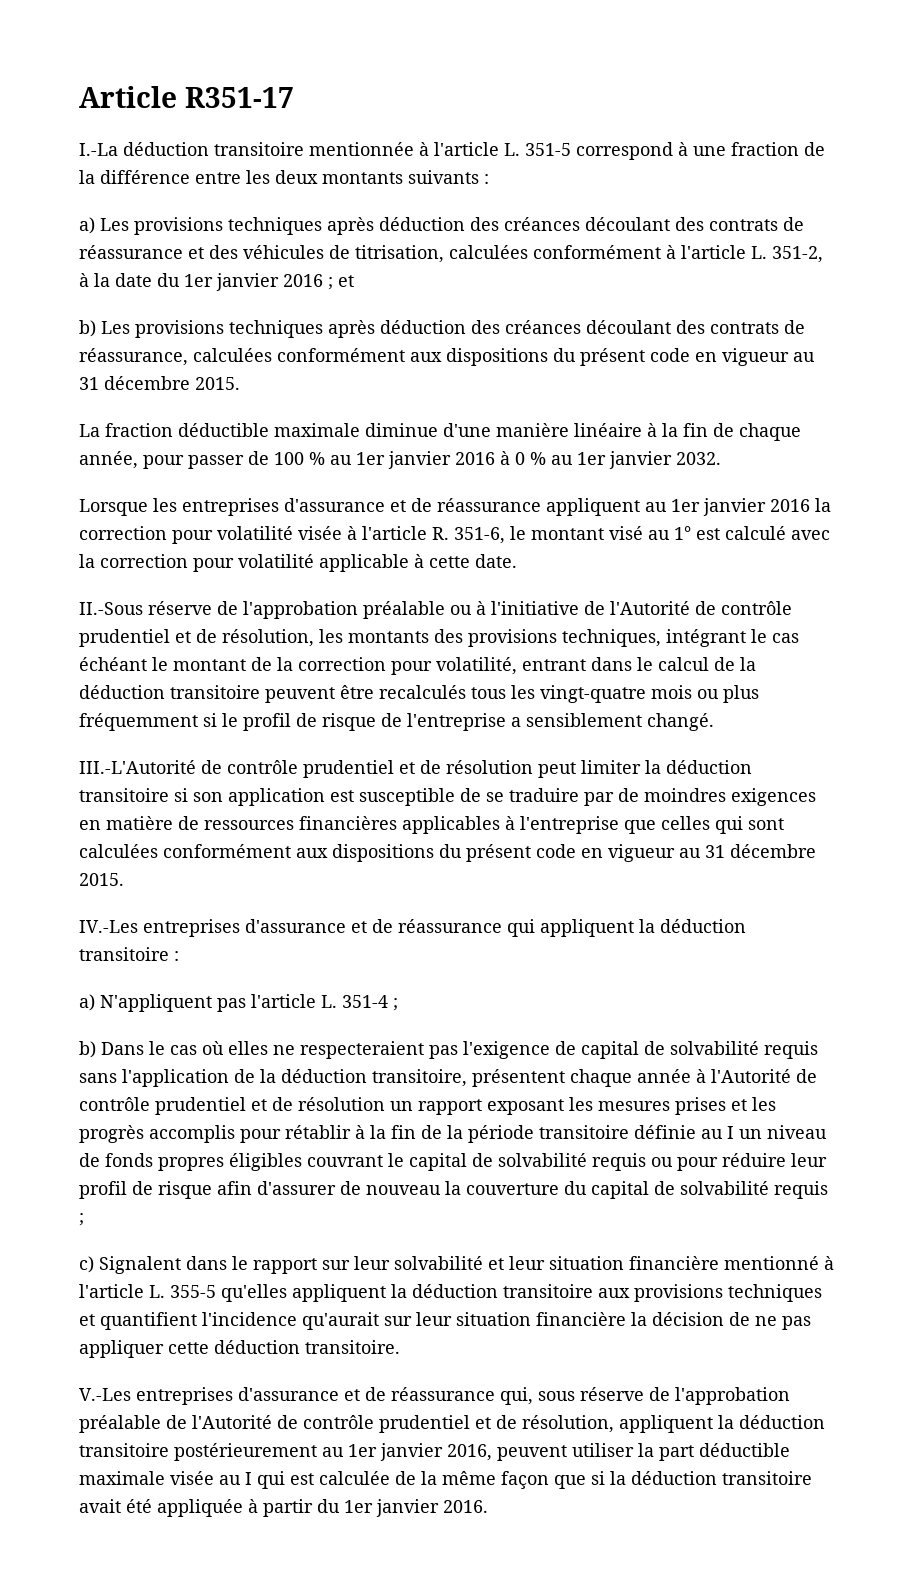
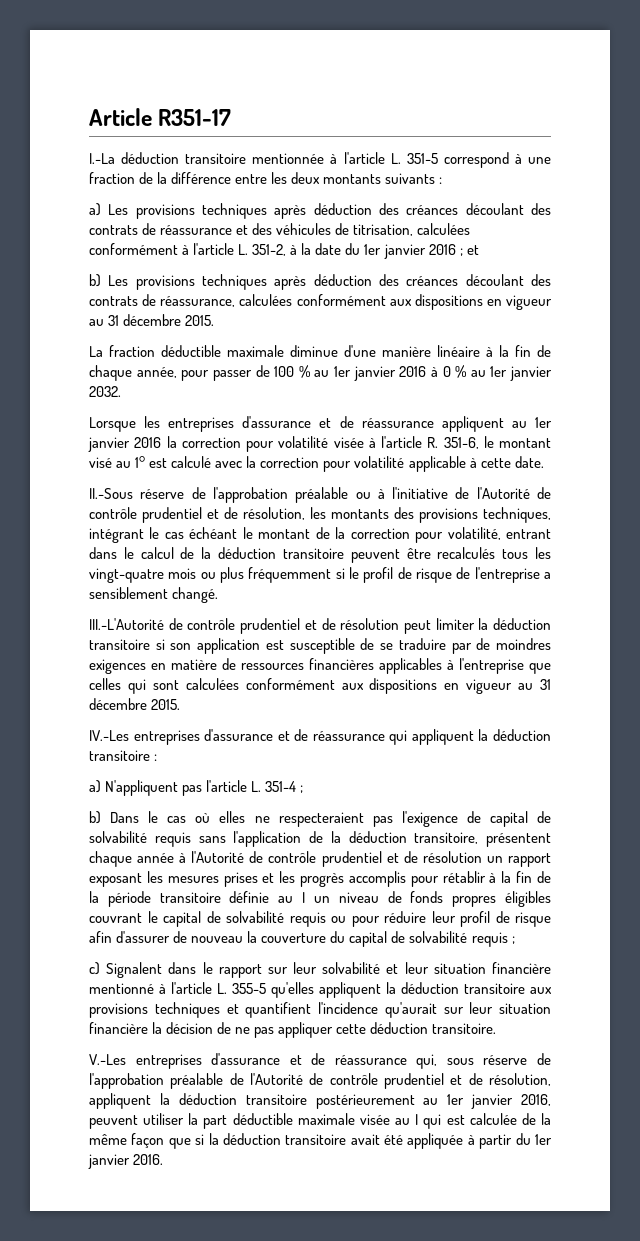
- b) Les provisions techniques après déduction des créances découlant des contrats de réassurance, calculées conformément aux dispositions du présent code en vigueur au 31 décembre 2015.
+ b) Les provisions techniques après déduction des créances découlant des contrats de réassurance, calculées conformément aux dispositions en vigueur au 31 décembre 2015.
- III.-L'Autorité de contrôle prudentiel et de résolution peut limiter la déduction transitoire si son application est susceptible de se traduire par de moindres exigences en matière de ressources financières applicables à l'entreprise que celles qui sont calculées conformément aux dispositions du présent code en vigueur au 31 décembre 2015.
+ III.-L'Autorité de contrôle prudentiel et de résolution peut limiter la déduction transitoire si son application est susceptible de se traduire par de moindres exigences en matière de ressources financières applicables à l'entreprise que celles qui sont calculées conformément aux dispositions en vigueur au 31 décembre 2015.

